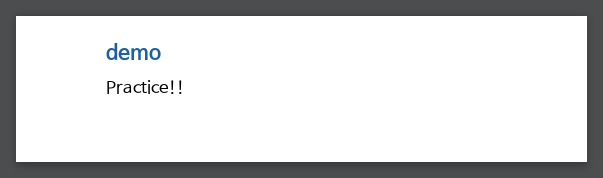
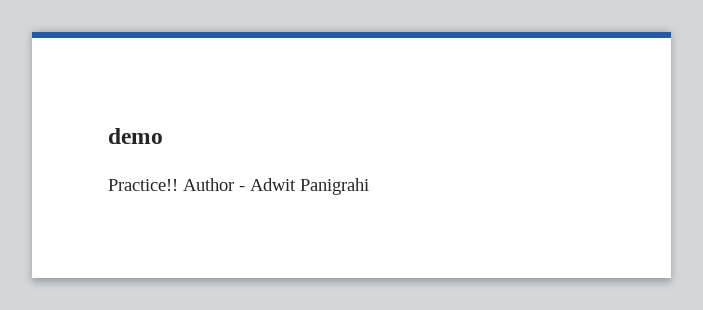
+ Author - Adwit Panigrahi

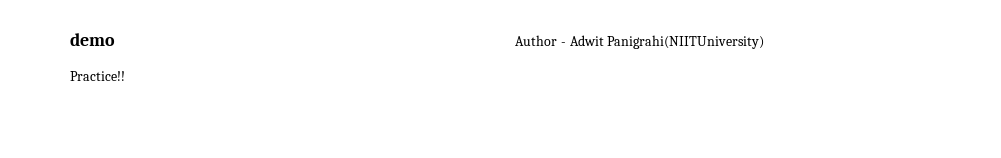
- Practice!! Author - Adwit Panigrahi
+ Practice!!
+ Author - Adwit Panigrahi(NIITUniversity)

